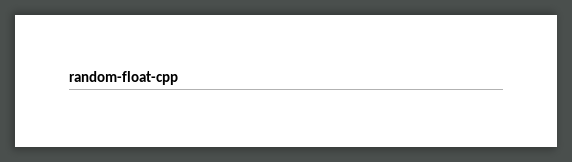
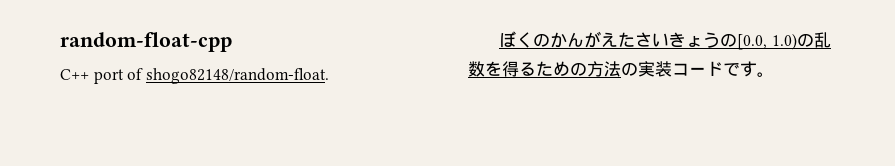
+ C++ port of shogo82148/random-float.
+ ぼくのかんがえたさいきょうの[0.0, 1.0)の乱数を得るための方法の実装コードです。

